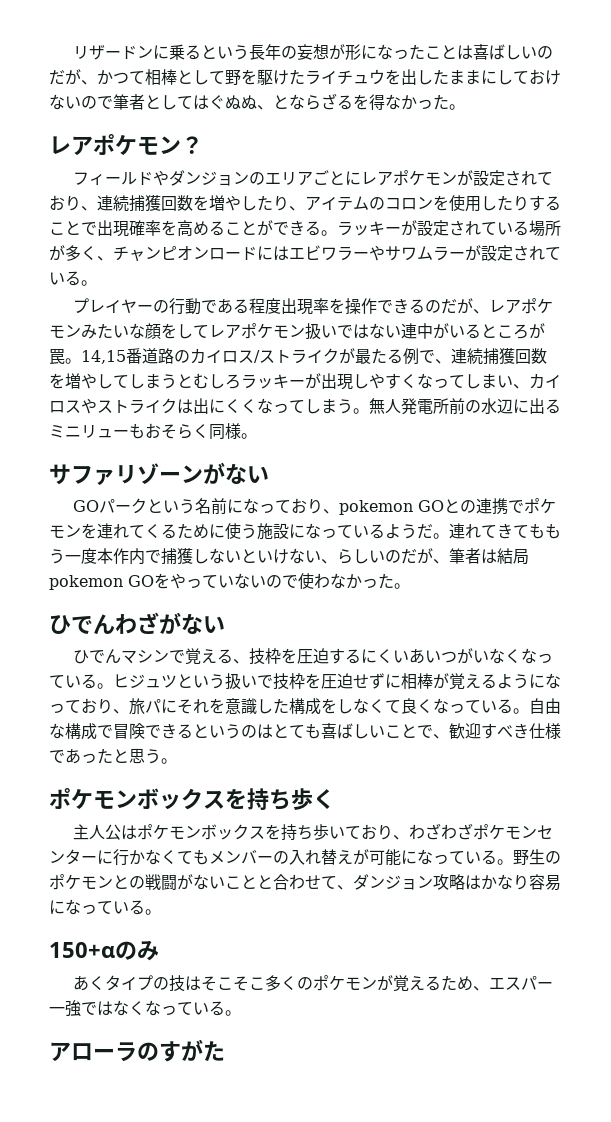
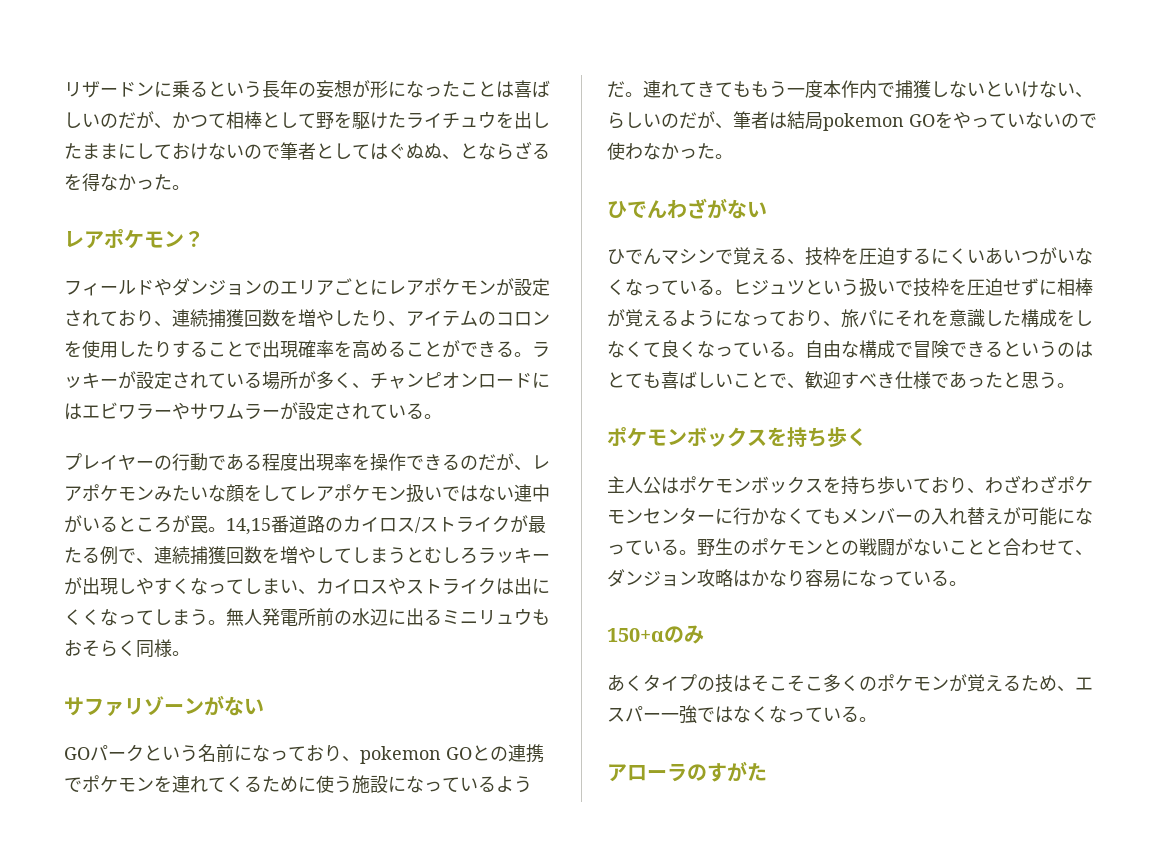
- 無人発電所前の水辺に出るミニリューもおそらく同様。
+ 無人発電所前の水辺に出るミニリュウもおそらく同様。

